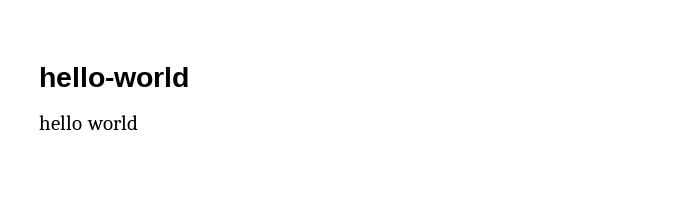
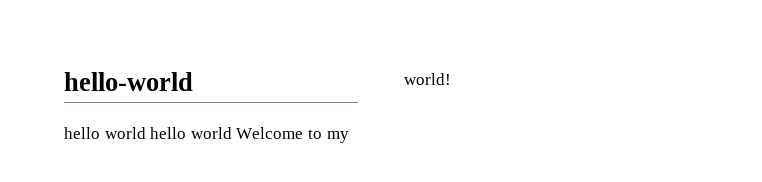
- hello world
+ hello world hello world Welcome to my world!

